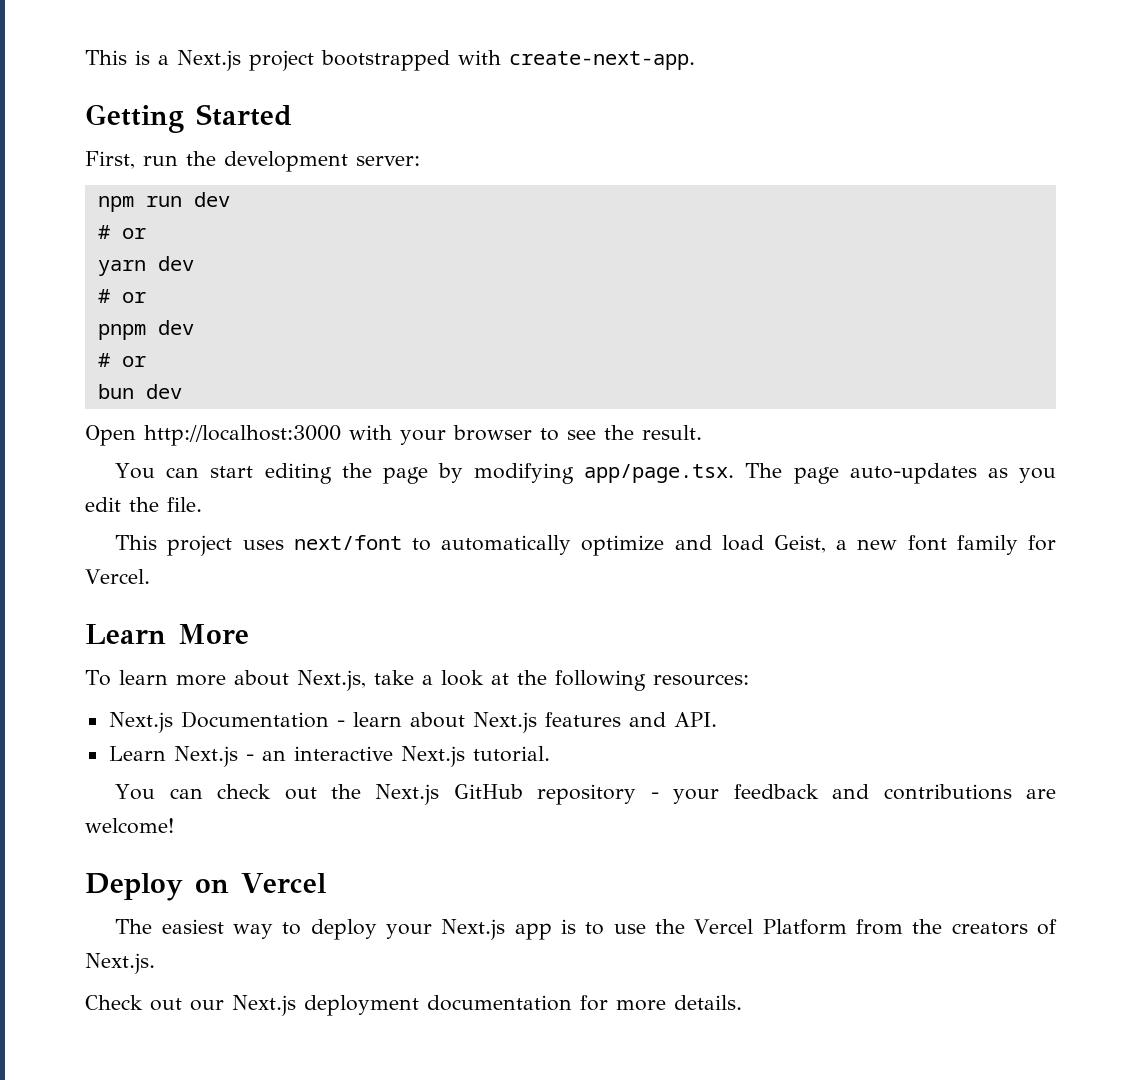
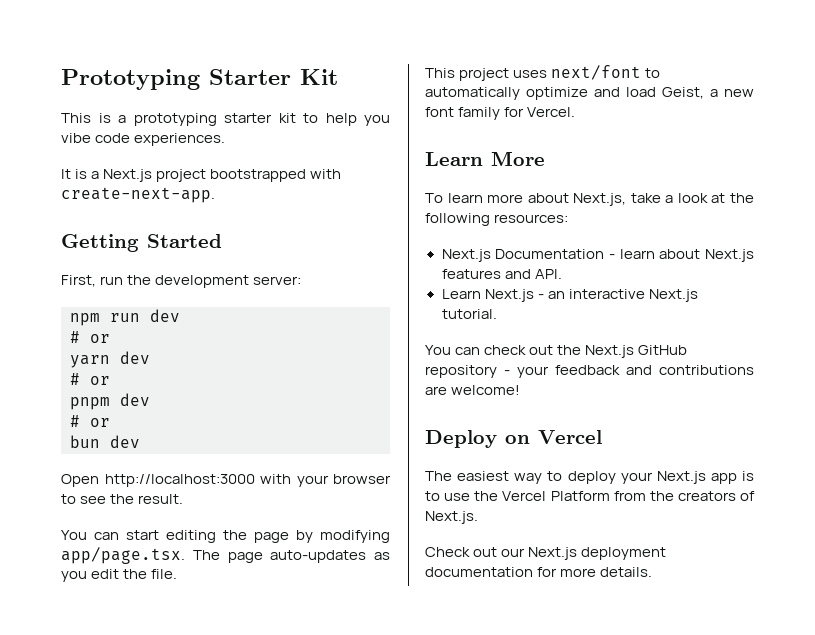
- This is a Next.js project bootstrapped with create-next-app.
+ Prototyping Starter Kit
+ This is a prototyping starter kit to help you vibe code experiences.
+ It is a Next.js project bootstrapped with create-next-app.

